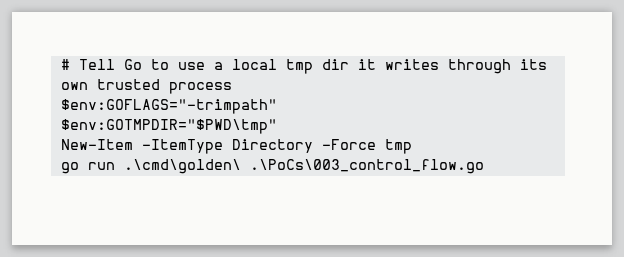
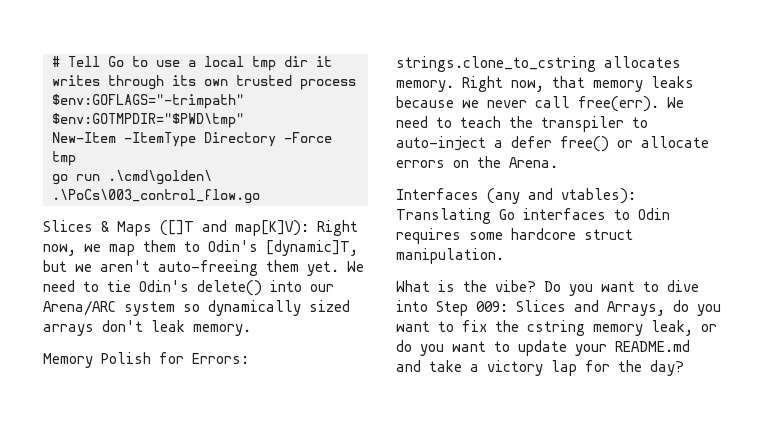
+ Slices & Maps ([]T and map[K]V): Right now, we map them to Odin's [dynamic]T, but we aren't auto-freeing them yet. We need to tie Odin's delete() into our Arena/ARC system so dynamically sized arrays don't leak memory.
+ Memory Polish for Errors: strings.clone_to_cstring allocates memory. Right now, that memory leaks because we never call free(err). We need to teach the transpiler to auto-inject a defer free() or allocate errors on the Arena.
+ Interfaces (any and vtables): Translating Go interfaces to Odin requires some hardcore struct manipulation.
+ What is the vibe? Do you want to dive into Step 009: Slices and Arrays, do you want to fix the cstring memory leak, or do you want to update your README.md and take a victory lap for the day?

